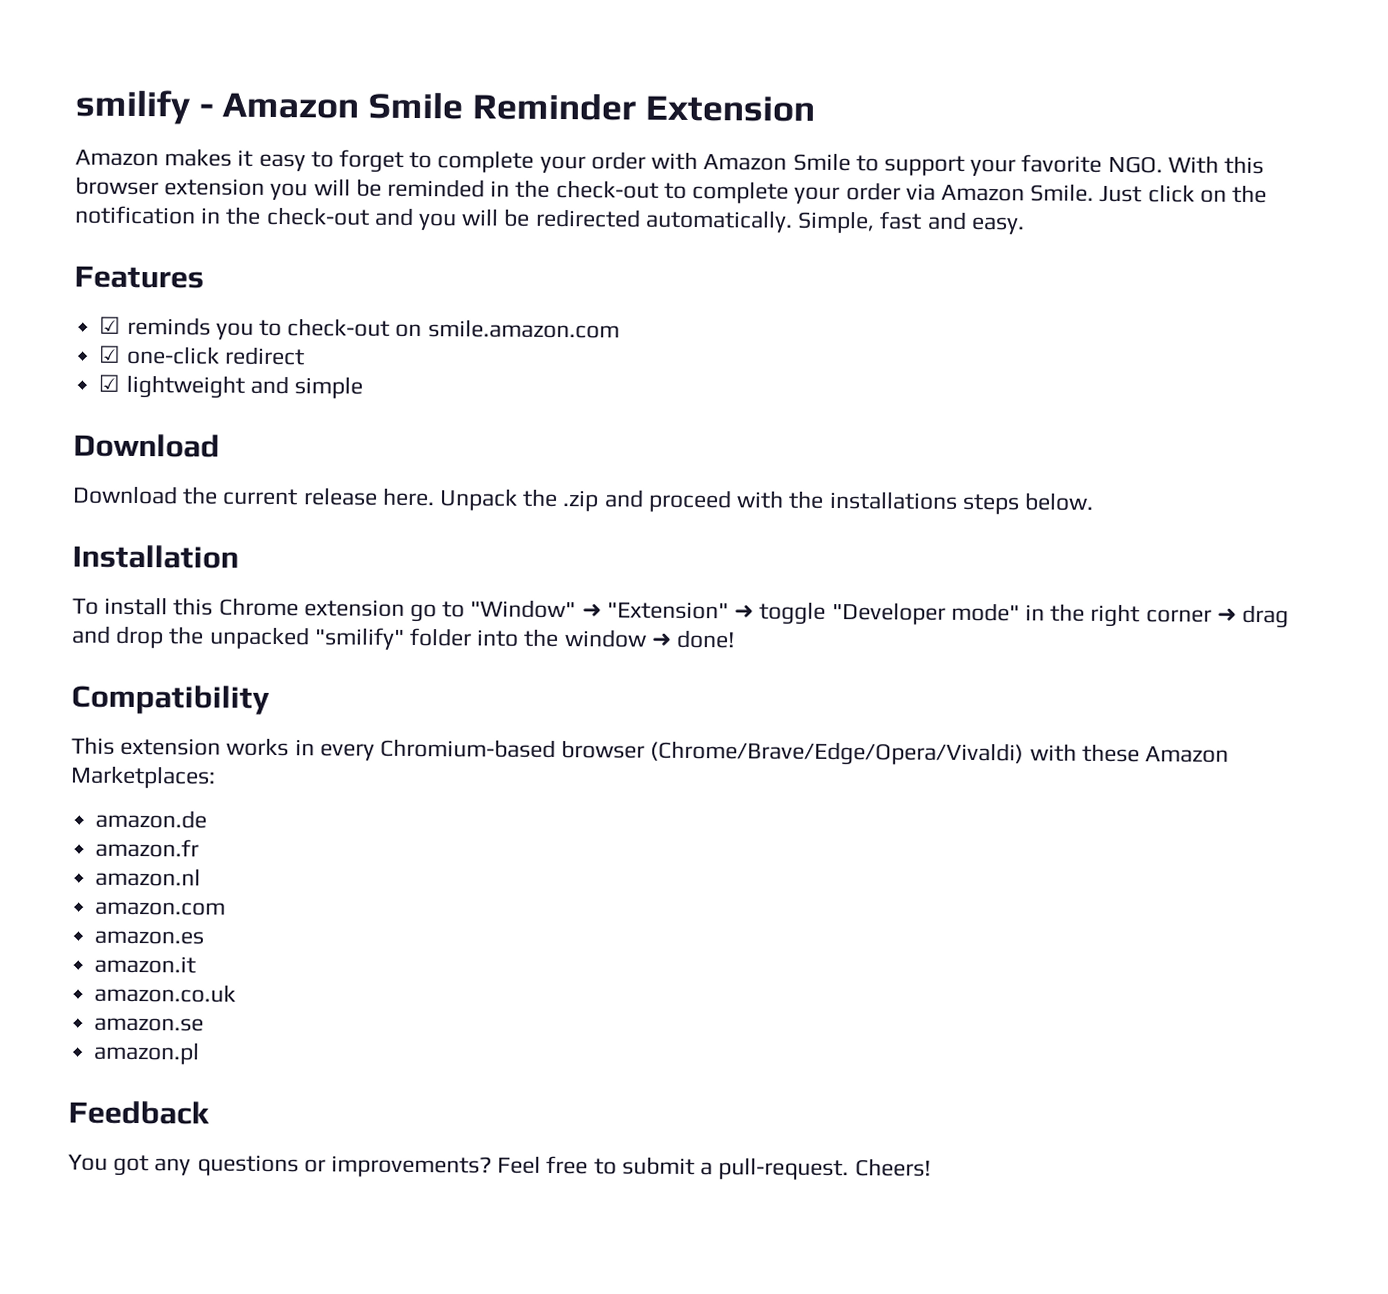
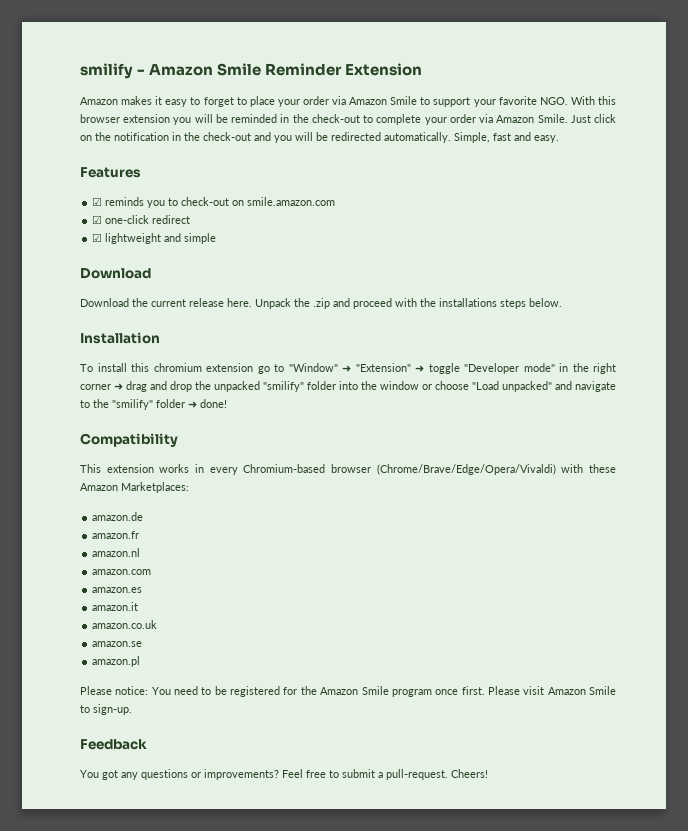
- Amazon makes it easy to forget to complete your order with Amazon Smile to support your favorite NGO. With this browser extension you will be reminded in the check-out to complete your order via Amazon Smile.
+ Amazon makes it easy to forget to place your order via Amazon Smile to support your favorite NGO. With this browser extension you will be reminded in the check-out to complete your order via Amazon Smile.
- To install this Chrome extension go to "Window" ➜ "Extension" ➜ toggle "Developer mode" in the right corner ➜ drag and drop the unpacked "smilify" folder into the window ➜ done!
+ To install this chromium extension go to "Window" ➜ "Extension" ➜ toggle "Developer mode" in the right corner ➜ drag and drop the unpacked "smilify" folder into the window or choose "Load unpacked" and navigate to the "smilify" folder ➜ done!
+ Please notice: You need to be registered for the Amazon Smile program once first. Please visit Amazon Smile to sign-up.

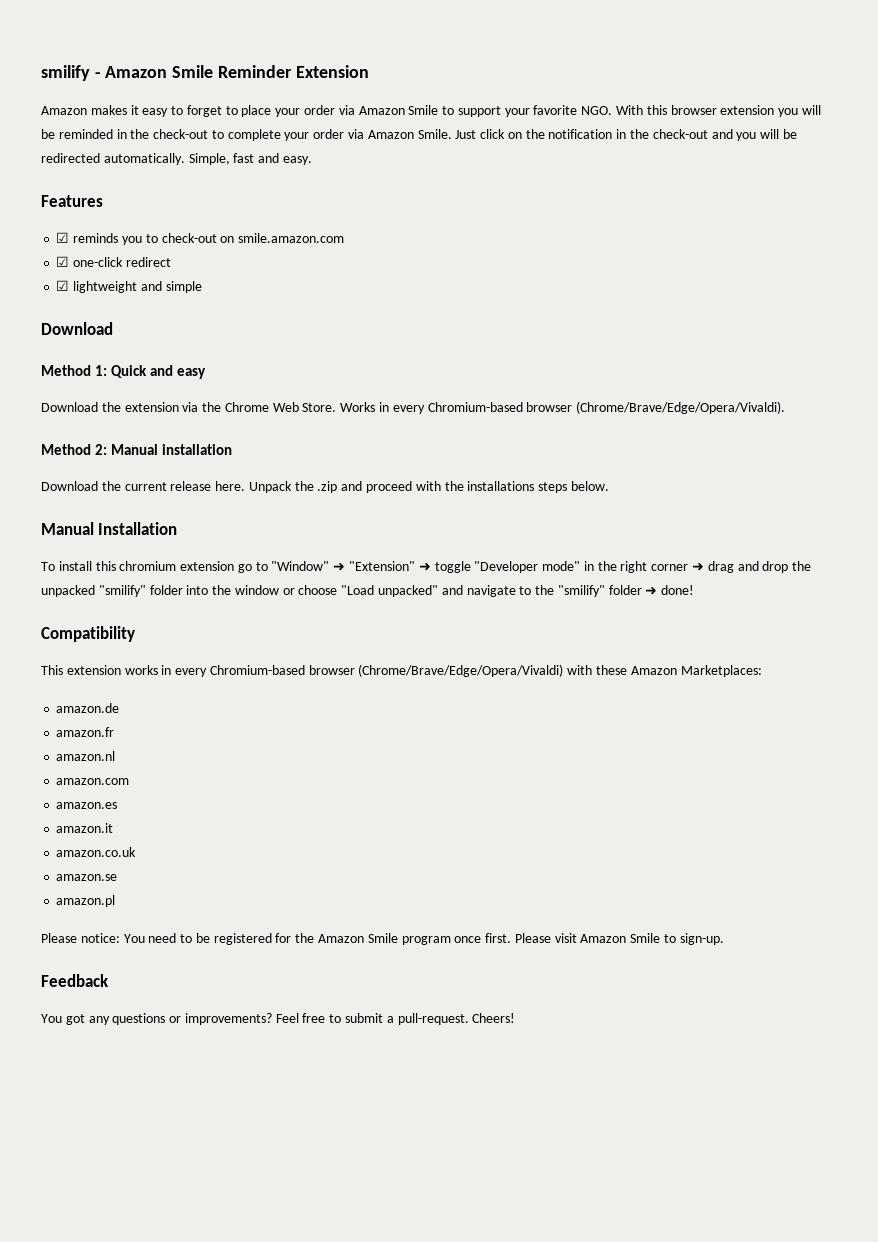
+ Method 1: Quick and easy
+ Download the extension via the Chrome Web Store. Works in every Chromium-based browser (Chrome/Brave/Edge/Opera/Vivaldi).
+ Method 2: Manual installation
- Installation
+ Manual Installation

